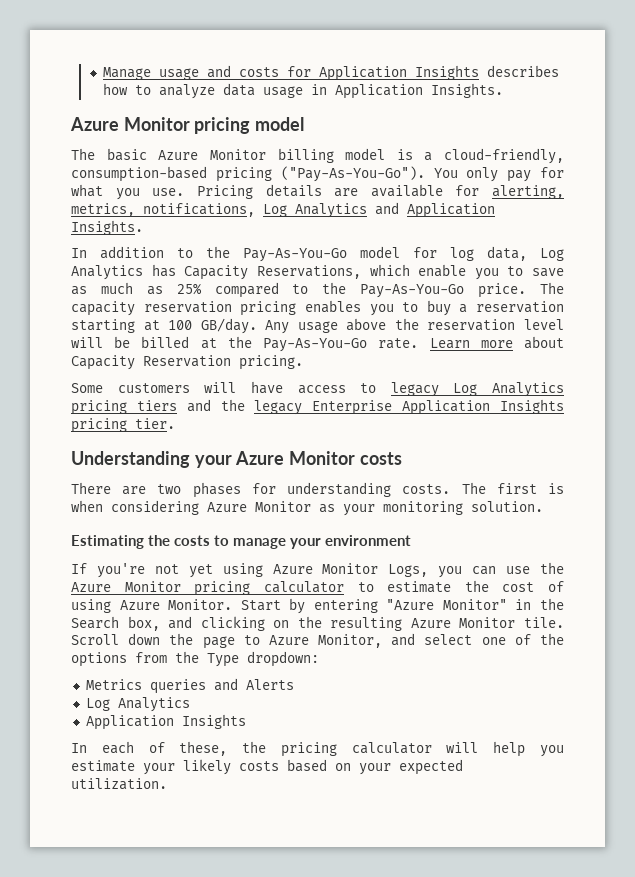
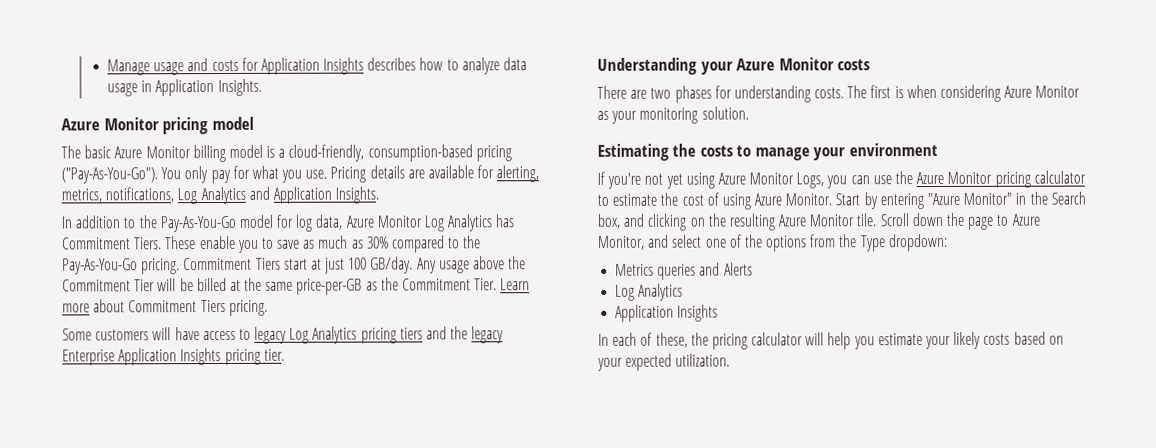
- In addition to the Pay-As-You-Go model for log data, Log Analytics has Capacity Reservations, which enable you to save as much as 25% compared to the Pay-As-You-Go price. The capacity reservation pricing enables you to buy a reservation starting at 100 GB/day.
+ In addition to the Pay-As-You-Go model for log data, Azure Monitor Log Analytics has Commitment Tiers. These enable you to save as much as 30% compared to the Pay-As-You-Go pricing. Commitment Tiers start at just 100 GB/day.
- Any usage above the reservation level will be billed at the Pay-As-You-Go rate.
+ Any usage above the Commitment Tier will be billed at the same price-per-GB as the Commitment Tier.
- Learn more about Capacity Reservation pricing.
+ Learn more about Commitment Tiers pricing.

